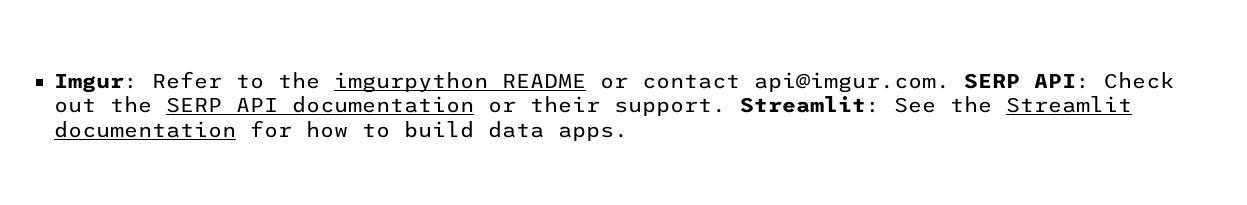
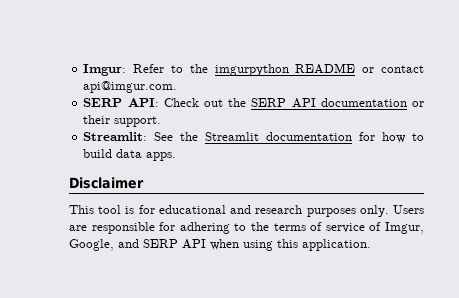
- Imgur: Refer to the imgurpython README or contact api@imgur.com. SERP API: Check out the SERP API documentation or their support. Streamlit: See the Streamlit documentation for how to build data apps.
+ Imgur: Refer to the imgurpython README or contact api@imgur.com.
+ SERP API: Check out the SERP API documentation or their support.
+ Streamlit: See the Streamlit documentation for how to build data apps.
+ Disclaimer
+ This tool is for educational and research purposes only. Users are responsible for adhering to the terms of service of Imgur, Google, and SERP API when using this application.

